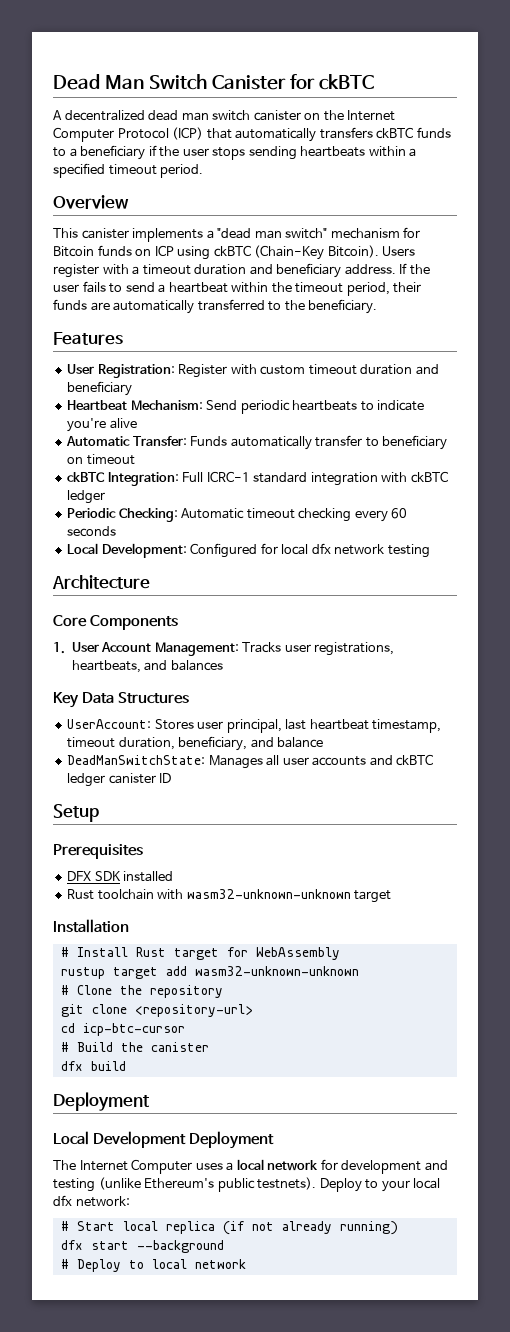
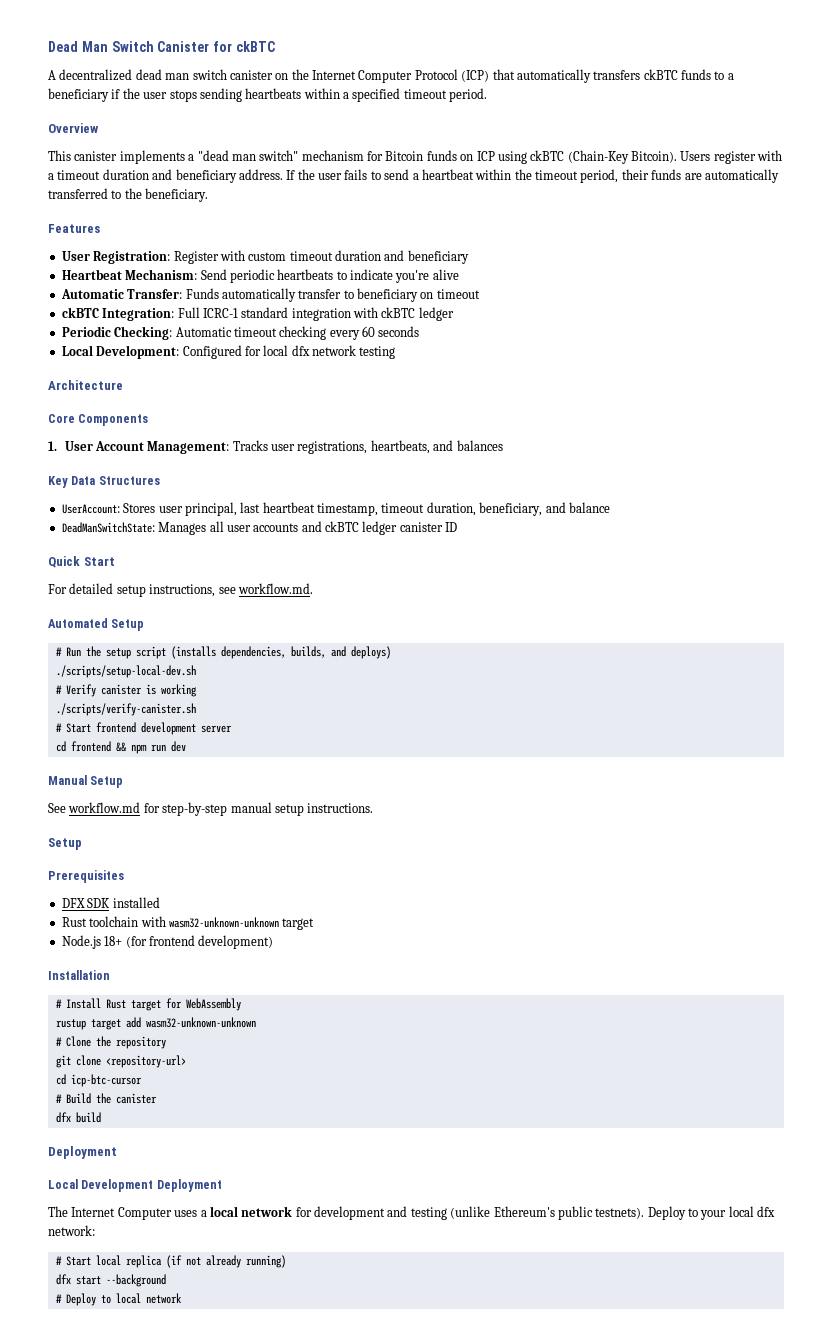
+ Quick Start
+ For detailed setup instructions, see workflow.md.
+ Automated Setup
+ # Run the setup script (installs dependencies, builds, and deploys)
+ ./scripts/setup-local-dev.sh
+ # Verify canister is working
+ ./scripts/verify-canister.sh
+ # Start frontend development server
+ cd frontend && npm run dev
+ Manual Setup
+ See workflow.md for step-by-step manual setup instructions.
+ Node.js 18+ (for frontend development)

